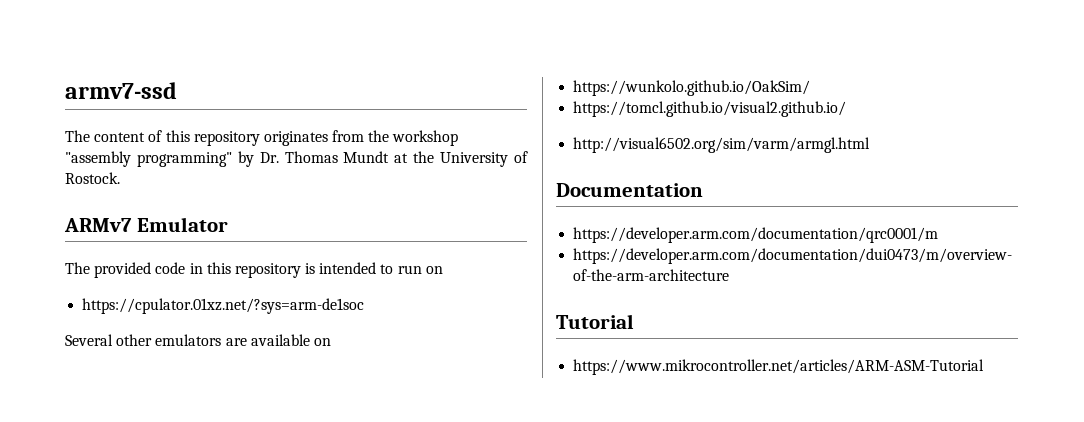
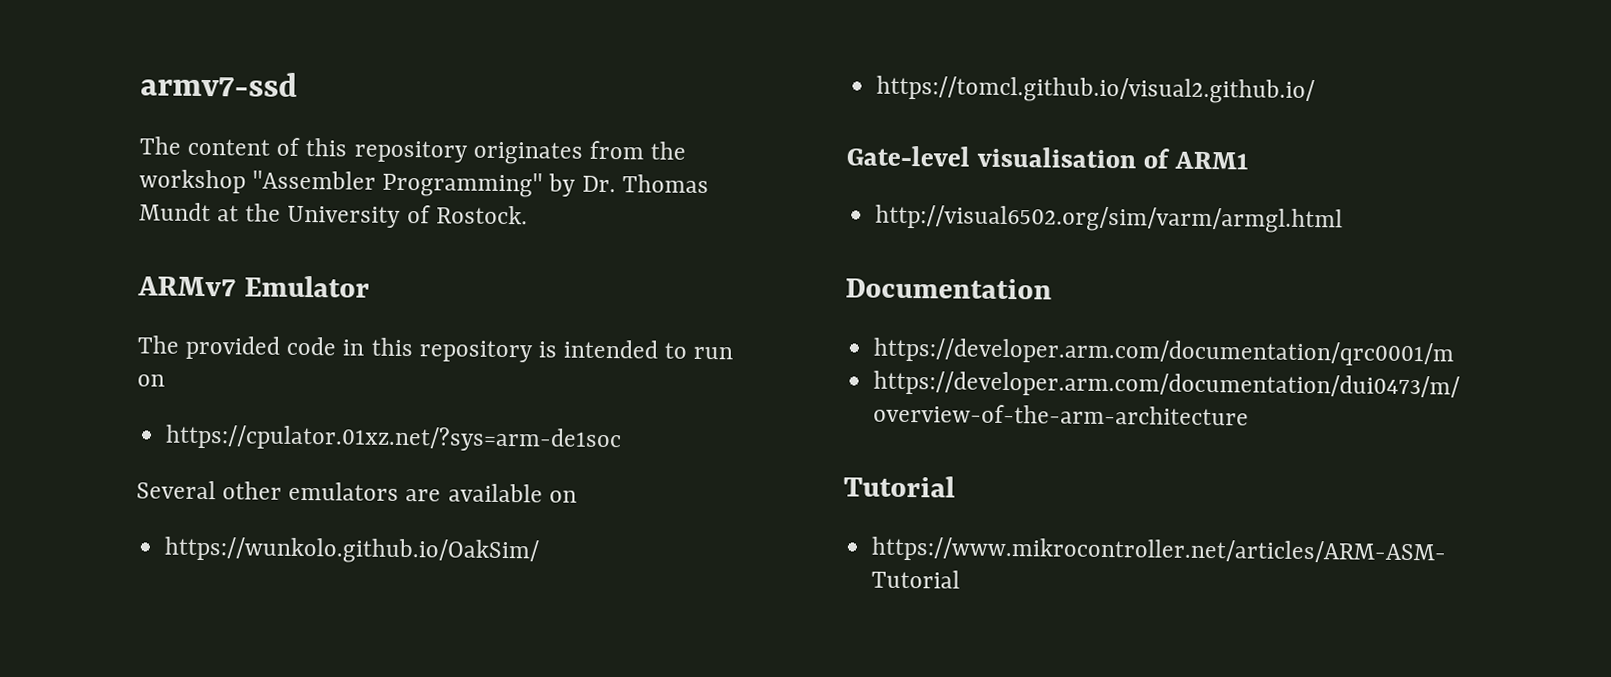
- The content of this repository originates from the workshop "assembly programming" by Dr. Thomas Mundt at the University of Rostock.
+ The content of this repository originates from the workshop "Assembler Programming" by Dr. Thomas Mundt at the University of Rostock.
+ Gate-level visualisation of ARM1

